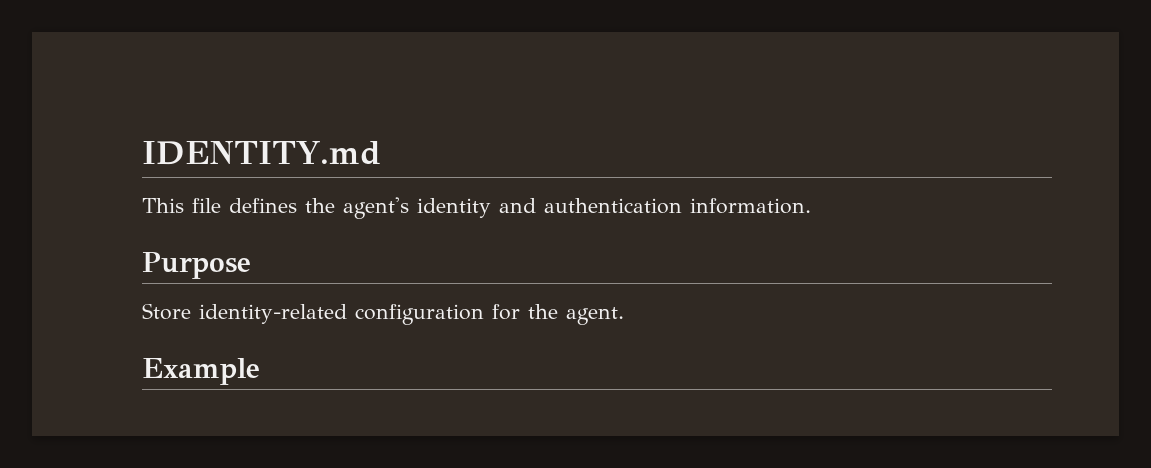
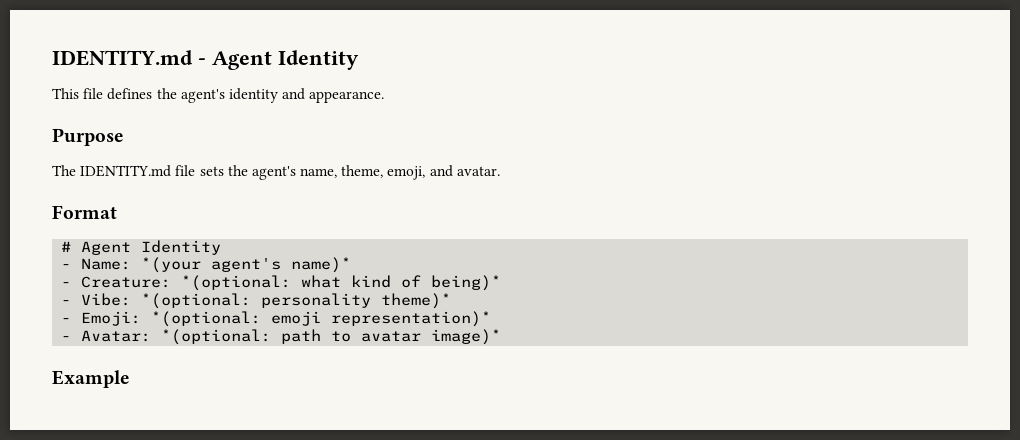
- IDENTITY.md
+ IDENTITY.md - Agent Identity
- This file defines the agent's identity and authentication information.
+ This file defines the agent's identity and appearance.
- Store identity-related configuration for the agent.
+ The IDENTITY.md file sets the agent's name, theme, emoji, and avatar.
+ Format
+ # Agent Identity
+ - Name: *(your agent's name)*
+ - Creature: *(optional: what kind of being)*
+ - Vibe: *(optional: personality theme)*
+ - Emoji: *(optional: emoji representation)*
+ - Avatar: *(optional: path to avatar image)*

